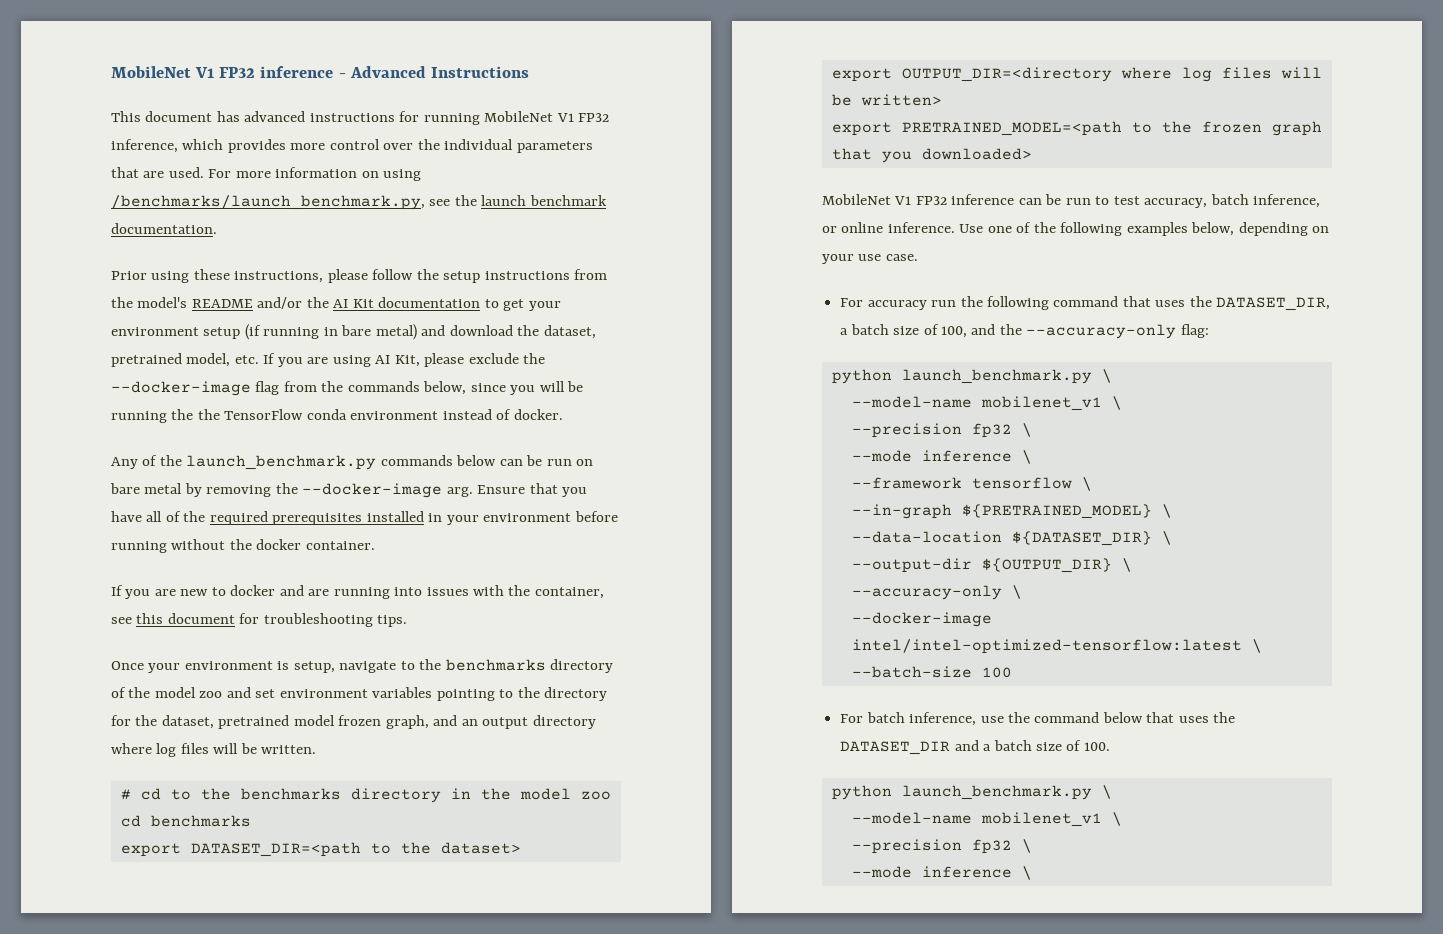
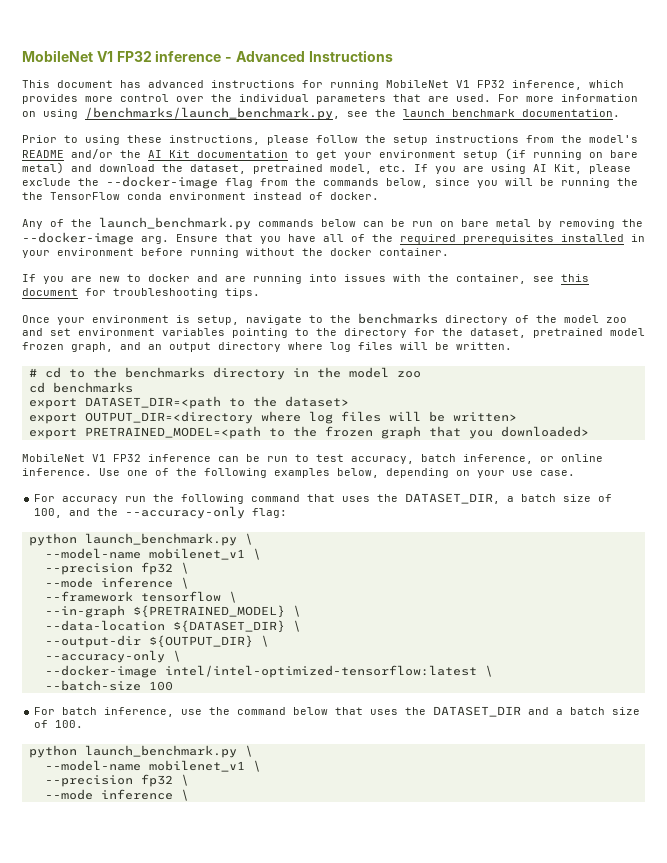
- Prior using these instructions, please follow the setup instructions from the model's README and/or the AI Kit documentation to get your environment setup (if running in bare metal) and download the dataset, pretrained model, etc. If you are using AI Kit, please exclude the --docker-image flag from the commands below, since you will be running the the TensorFlow conda environment instead of docker.
+ Prior to using these instructions, please follow the setup instructions from the model's README and/or the AI Kit documentation to get your environment setup (if running on bare metal) and download the dataset, pretrained model, etc. If you are using AI Kit, please exclude the --docker-image flag from the commands below, since you will be running the the TensorFlow conda environment instead of docker.

